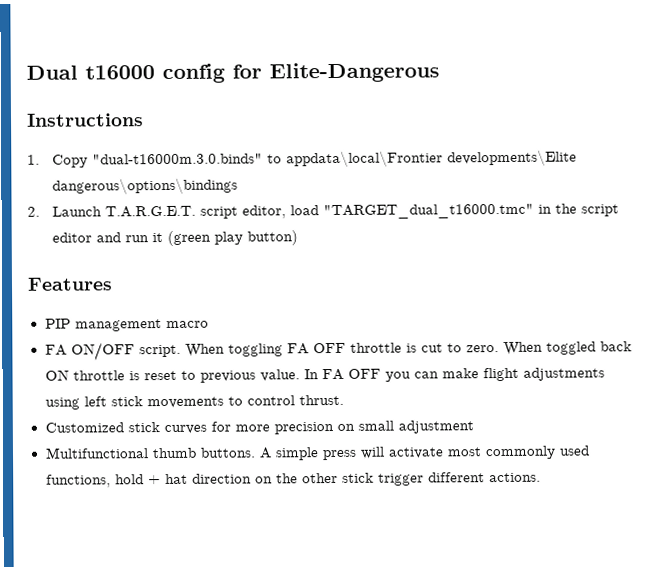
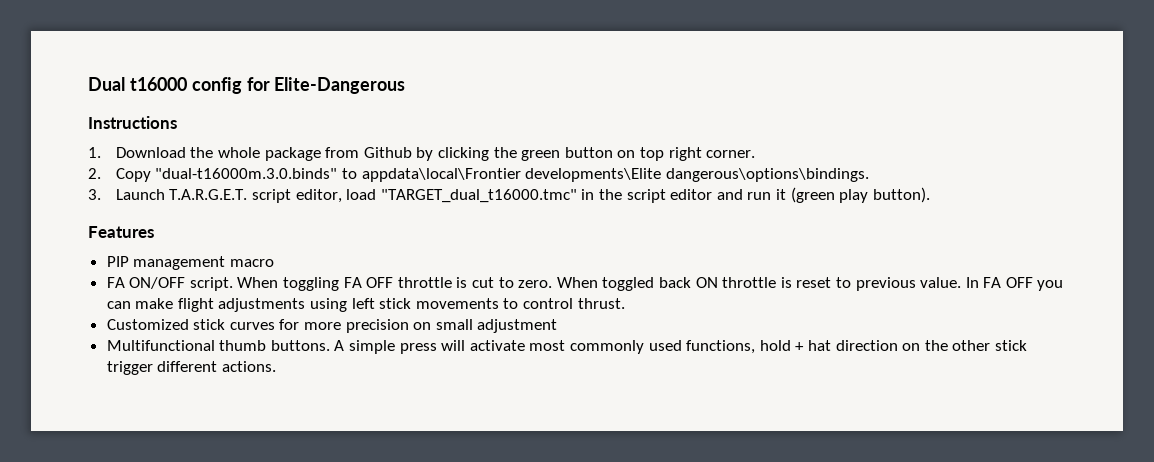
- 1. Copy "dual-t16000m.3.0.binds" to appdata\local\Frontier developments\Elite dangerous\options\bindings
- 2. Launch T.A.R.G.E.T. script editor, load "TARGET_dual_t16000.tmc" in the script editor and run it (green play button)
+ 1. Download the whole package from Github by clicking the green button on top right corner.
+ 2. Copy "dual-t16000m.3.0.binds" to appdata\local\Frontier developments\Elite dangerous\options\bindings.
+ 3. Launch T.A.R.G.E.T. script editor, load "TARGET_dual_t16000.tmc" in the script editor and run it (green play button).

